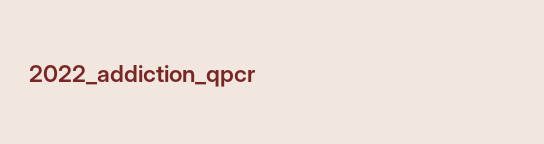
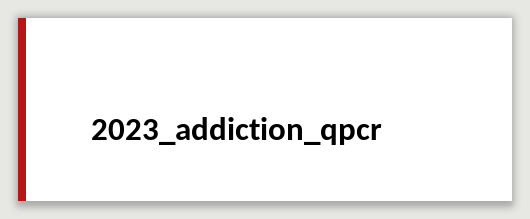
- 2022_addiction_qpcr
+ 2023_addiction_qpcr

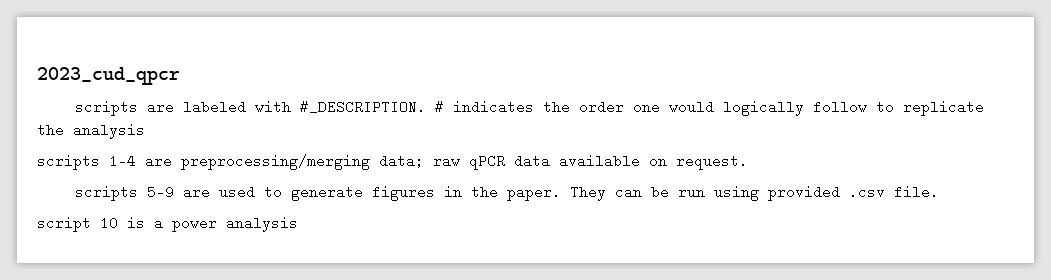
- 2023_addiction_qpcr
+ 2023_cud_qpcr
+ scripts are labeled with #_DESCRIPTION. # indicates the order one would logically follow to replicate the analysis
+ scripts 1-4 are preprocessing/merging data; raw qPCR data available on request.
+ scripts 5-9 are used to generate figures in the paper. They can be run using provided .csv file.
+ script 10 is a power analysis

